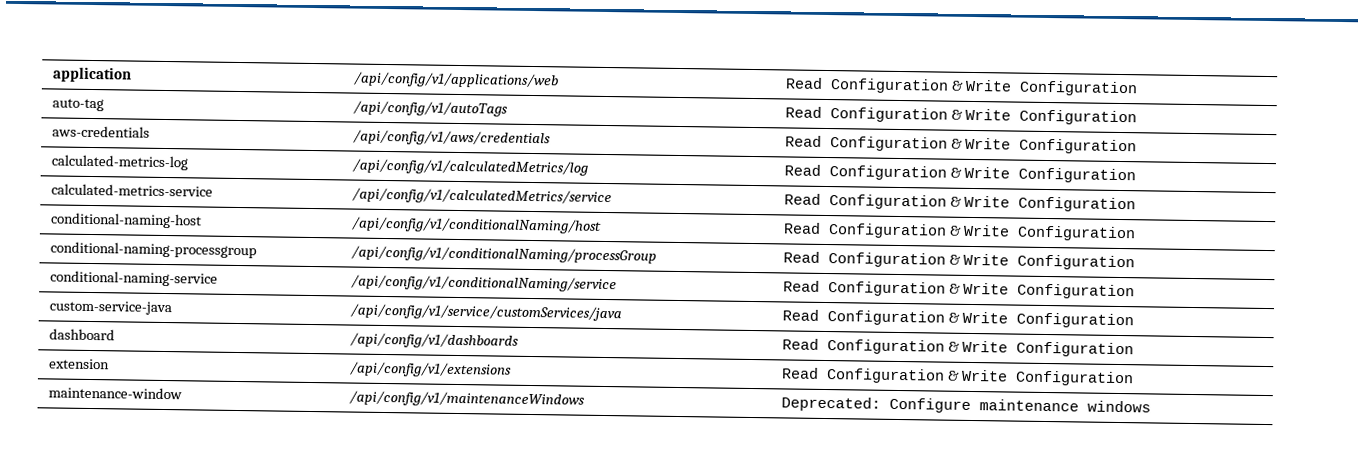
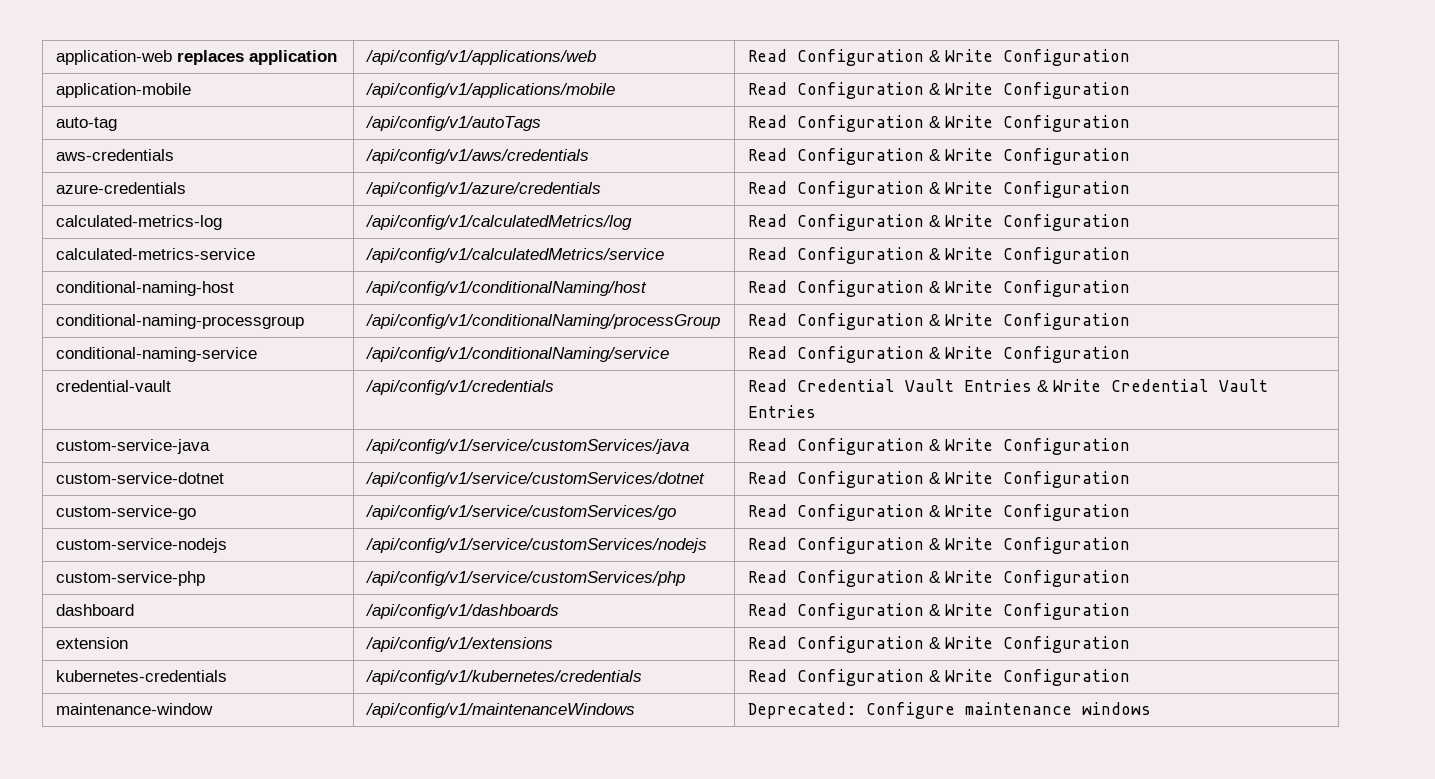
- application | /api/config/v1/applications/web | Read Configuration & Write Configuration
+ application-web replaces application | /api/config/v1/applications/web | Read Configuration & Write Configuration
+ application-mobile | /api/config/v1/applications/mobile | Read Configuration & Write Configuration
+ azure-credentials | /api/config/v1/azure/credentials | Read Configuration & Write Configuration
+ credential-vault | /api/config/v1/credentials | Read Credential Vault Entries & Write Credential Vault Entries
+ custom-service-dotnet | /api/config/v1/service/customServices/dotnet | Read Configuration & Write Configuration
+ custom-service-go | /api/config/v1/service/customServices/go | Read Configuration & Write Configuration
+ custom-service-nodejs | /api/config/v1/service/customServices/nodejs | Read Configuration & Write Configuration
+ custom-service-php | /api/config/v1/service/customServices/php | Read Configuration & Write Configuration
+ kubernetes-credentials | /api/config/v1/kubernetes/credentials | Read Configuration & Write Configuration

